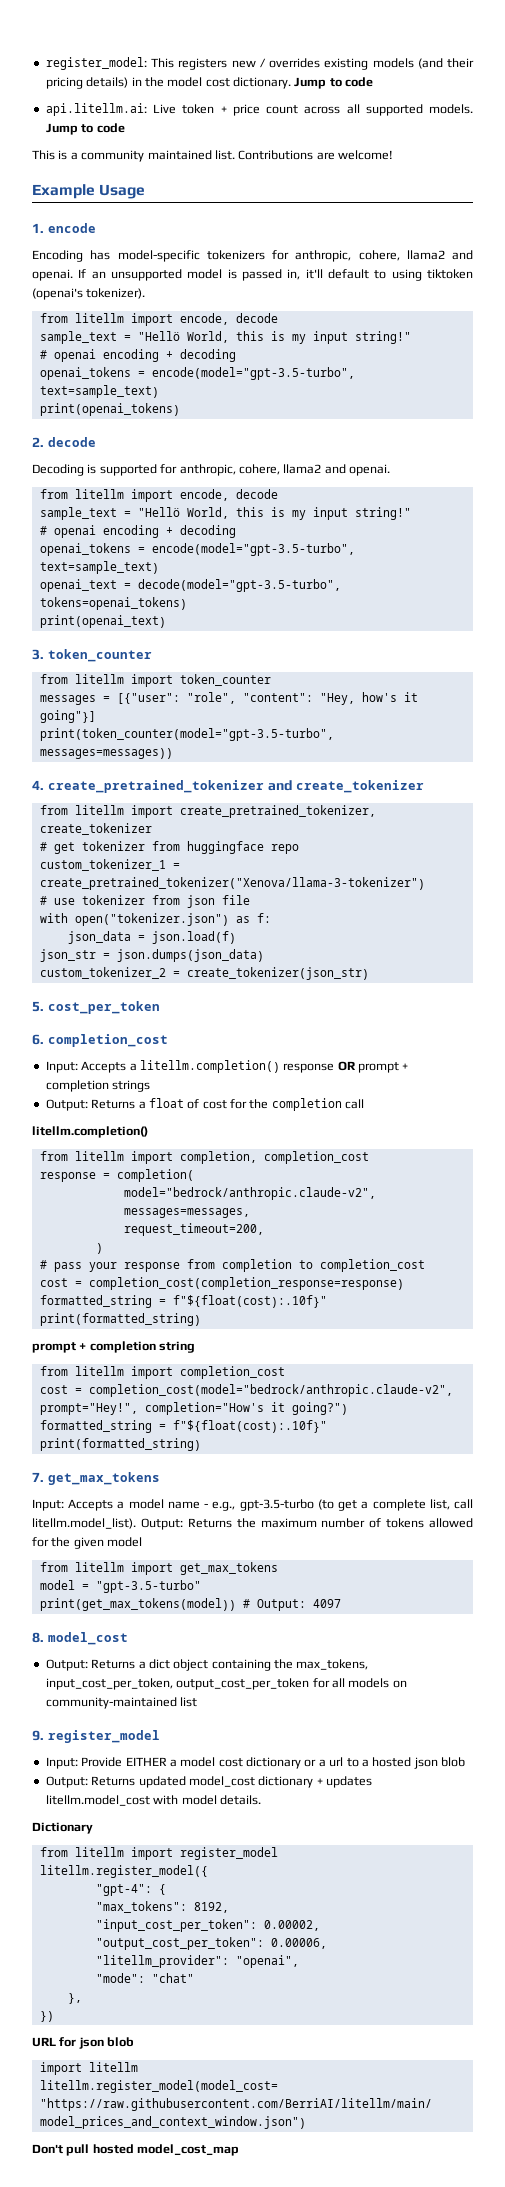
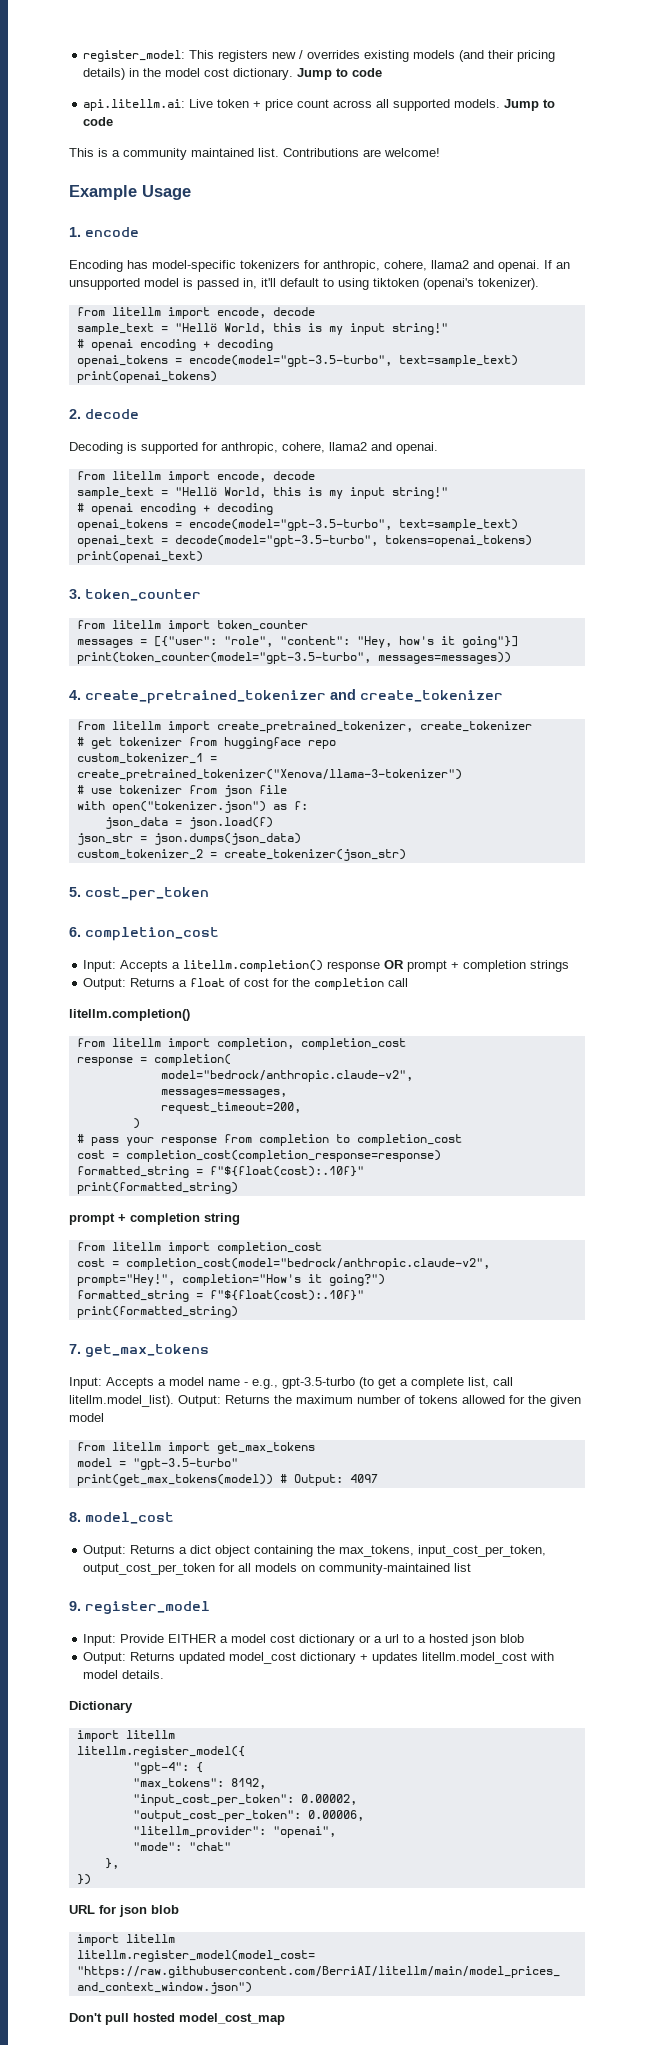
  Dictionary
- from litellm import register_model
+ import litellm

